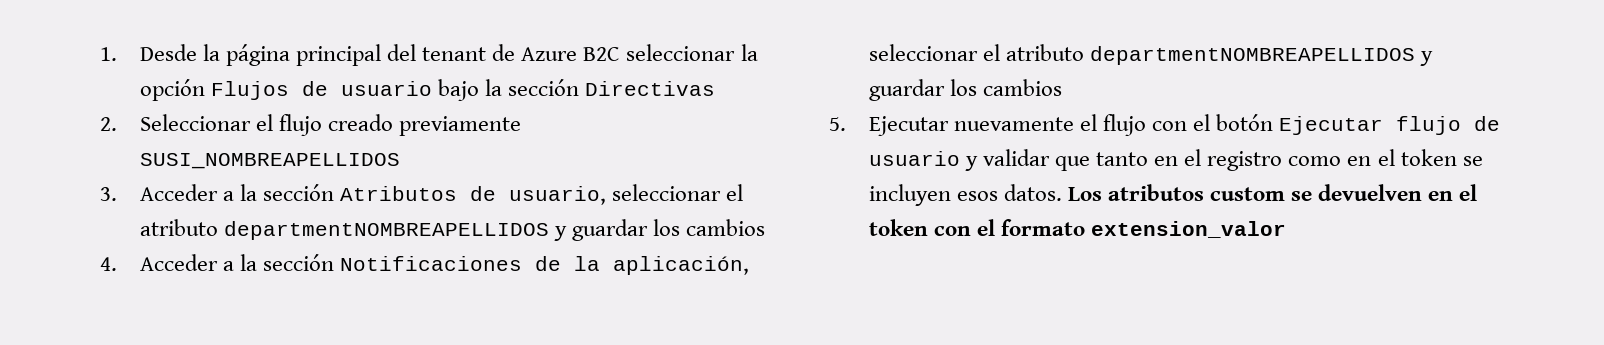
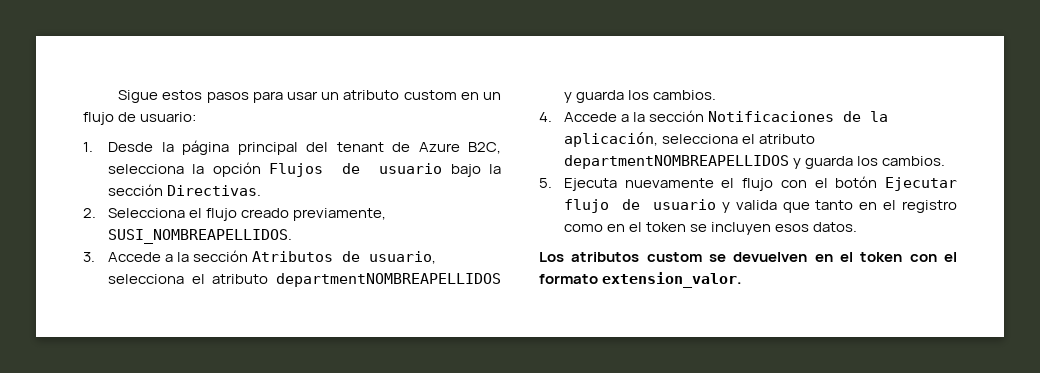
+ Sigue estos pasos para usar un atributo custom en un flujo de usuario:
- 1. Desde la página principal del tenant de Azure B2C seleccionar la opción Flujos de usuario bajo la sección Directivas
+ 1. Desde la página principal del tenant de Azure B2C, selecciona la opción Flujos de usuario bajo la sección Directivas.
- 2. Seleccionar el flujo creado previamente SUSI_NOMBREAPELLIDOS
+ 2. Selecciona el flujo creado previamente, SUSI_NOMBREAPELLIDOS.
- 3. Acceder a la sección Atributos de usuario, seleccionar el atributo departmentNOMBREAPELLIDOS y guardar los cambios
+ 3. Accede a la sección Atributos de usuario, selecciona el atributo departmentNOMBREAPELLIDOS y guarda los cambios.
- 4. Acceder a la sección Notificaciones de la aplicación, seleccionar el atributo departmentNOMBREAPELLIDOS y guardar los cambios
+ 4. Accede a la sección Notificaciones de la aplicación, selecciona el atributo departmentNOMBREAPELLIDOS y guarda los cambios.
- 5. Ejecutar nuevamente el flujo con el botón Ejecutar flujo de usuario y validar que tanto en el registro como en el token se incluyen esos datos. Los atributos custom se devuelven en el token con el formato extension_valor
+ 5. Ejecuta nuevamente el flujo con el botón Ejecutar flujo de usuario y valida que tanto en el registro como en el token se incluyen esos datos.
+ Los atributos custom se devuelven en el token con el formato extension_valor.

